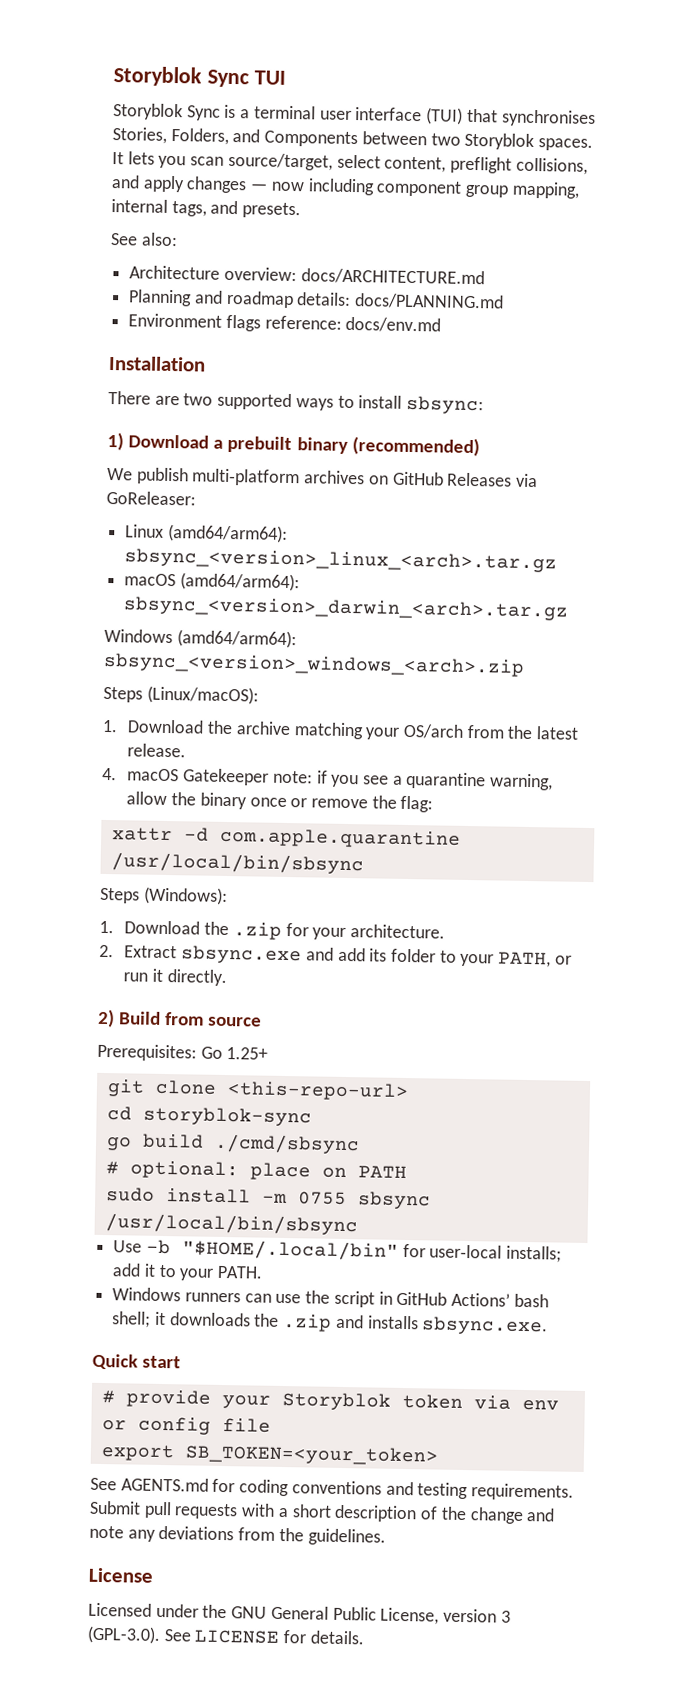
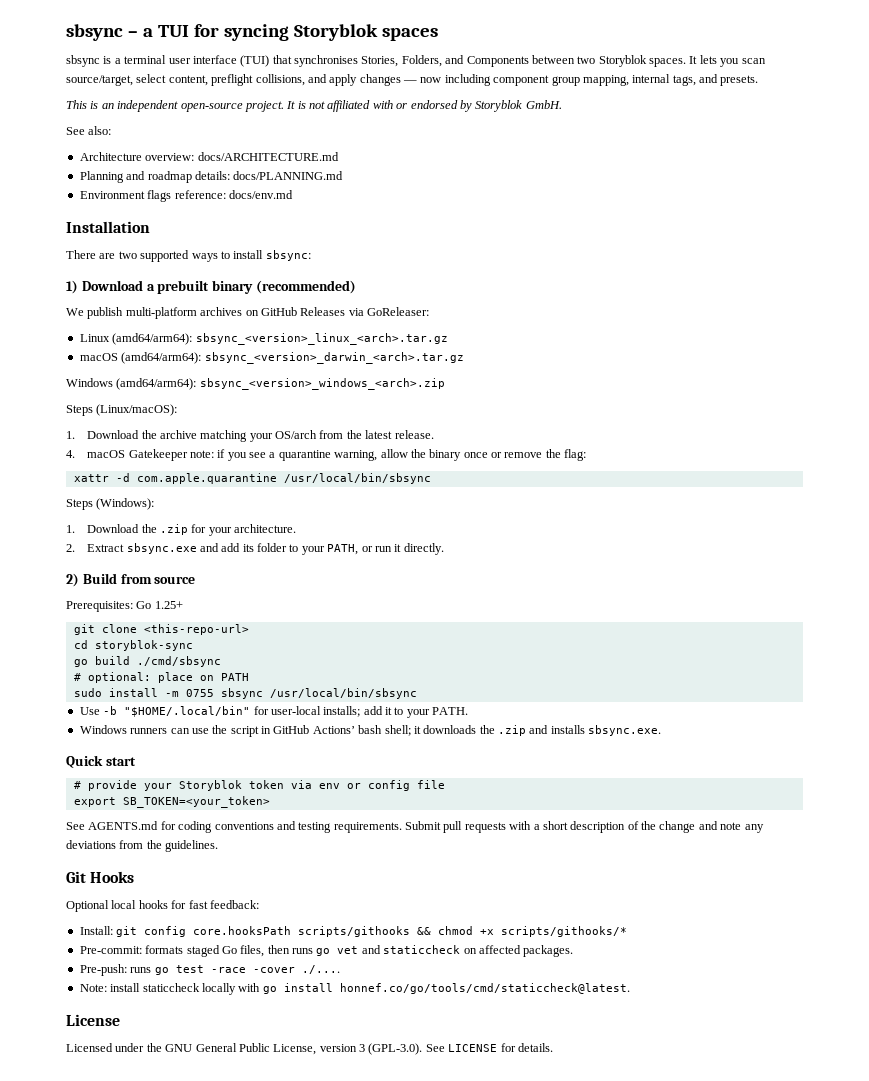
- Storyblok Sync TUI
- Storyblok Sync is a terminal user interface (TUI) that synchronises Stories, Folders, and Components between two Storyblok spaces.
+ sbsync – a TUI for syncing Storyblok spaces
+ sbsync is a terminal user interface (TUI) that synchronises Stories, Folders, and Components between two Storyblok spaces.
+ This is an independent open-source project. It is not affiliated with or endorsed by Storyblok GmbH.
+ Git Hooks
+ Optional local hooks for fast feedback:
+ Install: git config core.hooksPath scripts/githooks && chmod +x scripts/githooks/*
+ Pre-commit: formats staged Go files, then runs go vet and staticcheck on affected packages.
+ Pre-push: runs go test -race -cover ./....
+ Note: install staticcheck locally with go install honnef.co/go/tools/cmd/staticcheck@latest.

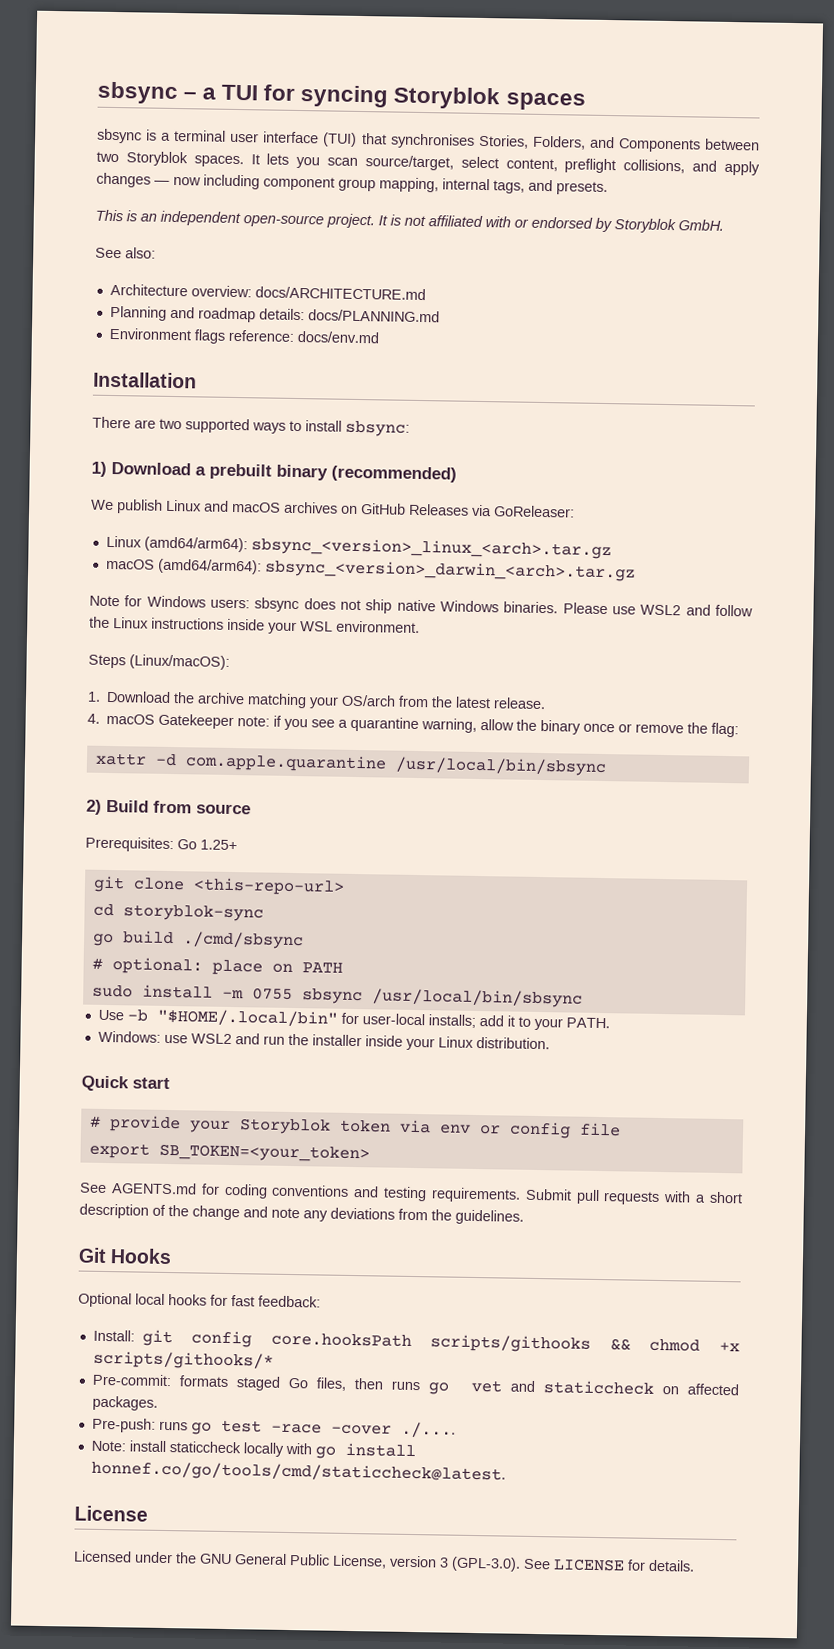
- We publish multi‑platform archives on GitHub Releases via GoReleaser:
+ We publish Linux and macOS archives on GitHub Releases via GoReleaser:
- Windows (amd64/arm64): sbsync_<version>_windows_<arch>.zip
+ Note for Windows users: sbsync does not ship native Windows binaries. Please use WSL2 and follow the Linux instructions inside your WSL environment.
- Steps (Windows):
- 1. Download the .zip for your architecture.
- 2. Extract sbsync.exe and add its folder to your PATH, or run it directly.
- Windows runners can use the script in GitHub Actions’ bash shell; it downloads the .zip and installs sbsync.exe.
+ Windows: use WSL2 and run the installer inside your Linux distribution.

